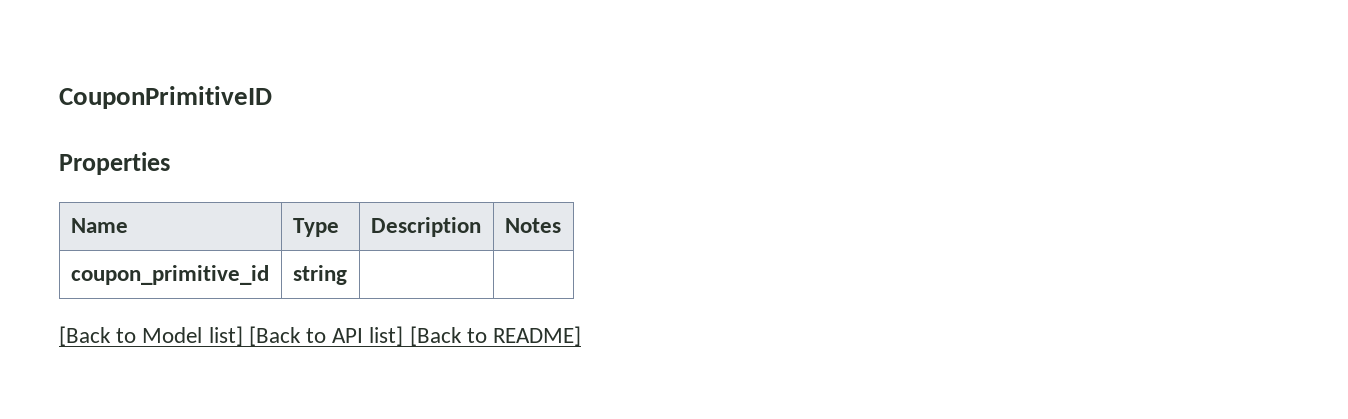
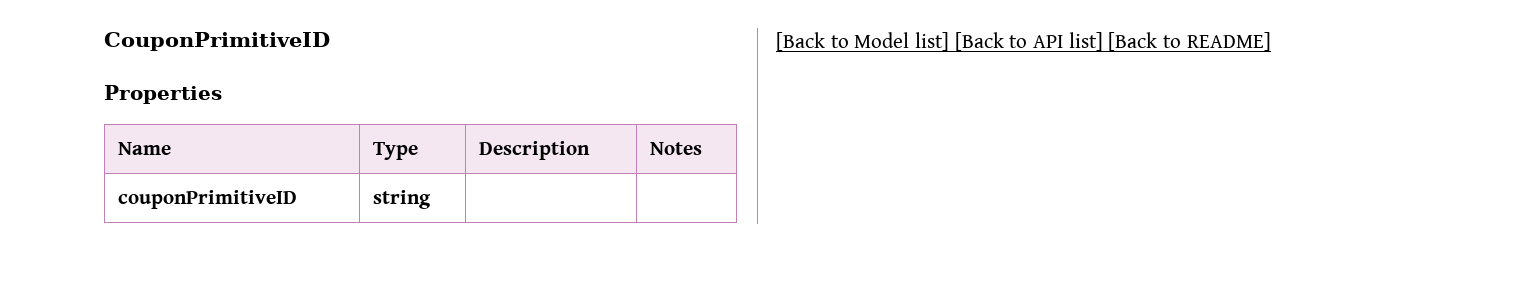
- coupon_primitive_id | string | |
+ couponPrimitiveID | string | |

